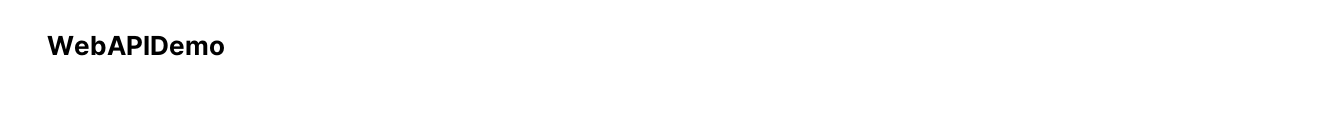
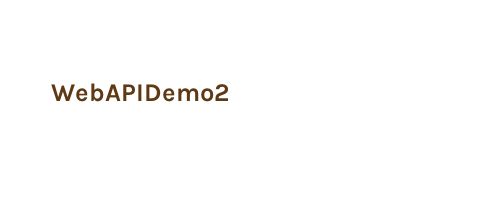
- WebAPIDemo
+ WebAPIDemo2

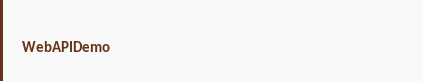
- WebAPIDemo2
+ WebAPIDemo

